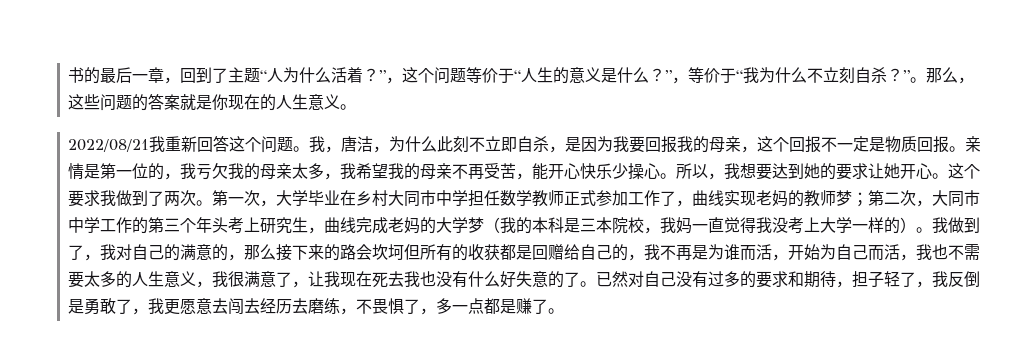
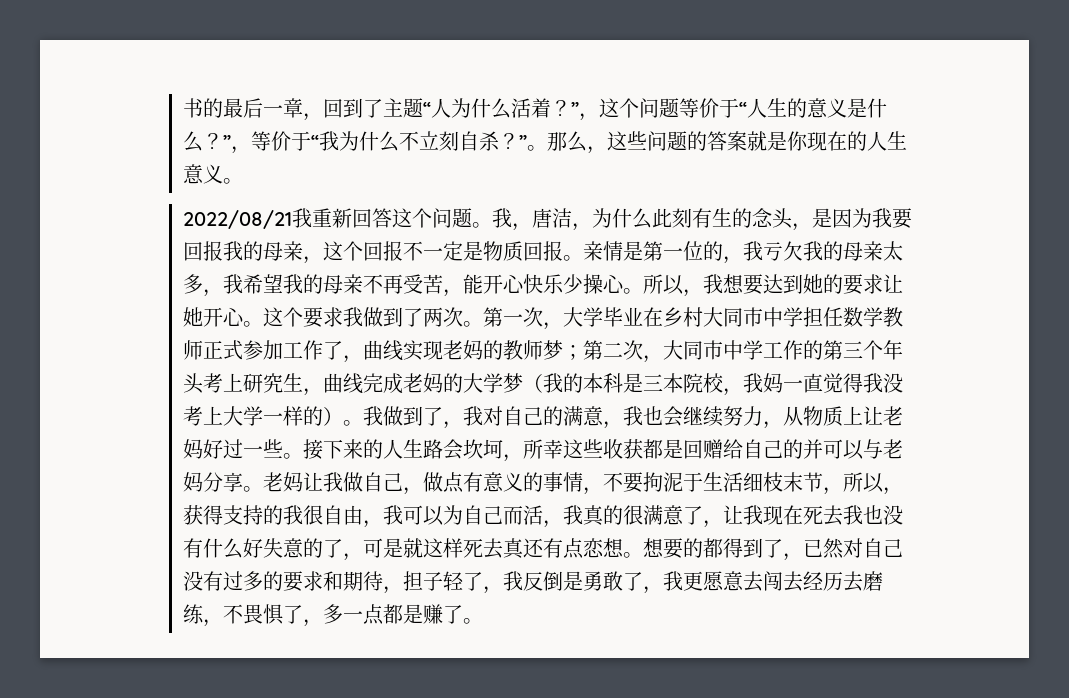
- 我，唐洁，为什么此刻不立即自杀，是因为我要回报我的母亲，这个回报不一定是物质回报。
+ 我，唐洁，为什么此刻有生的念头，是因为我要回报我的母亲，这个回报不一定是物质回报。
- 我做到了，我对自己的满意的，那么接下来的路会坎坷但所有的收获都是回赠给自己的，我不再是为谁而活，开始为自己而活，我也不需要太多的人生意义，我很满意了，让我现在死去我也没有什么好失意的了。已然对自己没有过多的要求和期待，担子轻了，我反倒是勇敢了，我更愿意去闯去经历去磨练，不畏惧了，多一点都是赚了。
+ 我做到了，我对自己的满意，我也会继续努力，从物质上让老妈好过一些。接下来的人生路会坎坷，所幸这些收获都是回赠给自己的并可以与老妈分享。老妈让我做自己，做点有意义的事情，不要拘泥于生活细枝末节，所以，获得支持的我很自由，我可以为自己而活，我真的很满意了，让我现在死去我也没有什么好失意的了，可是就这样死去真还有点恋想。想要的都得到了，已然对自己没有过多的要求和期待，担子轻了，我反倒是勇敢了，我更愿意去闯去经历去磨练，不畏惧了，多一点都是赚了。

